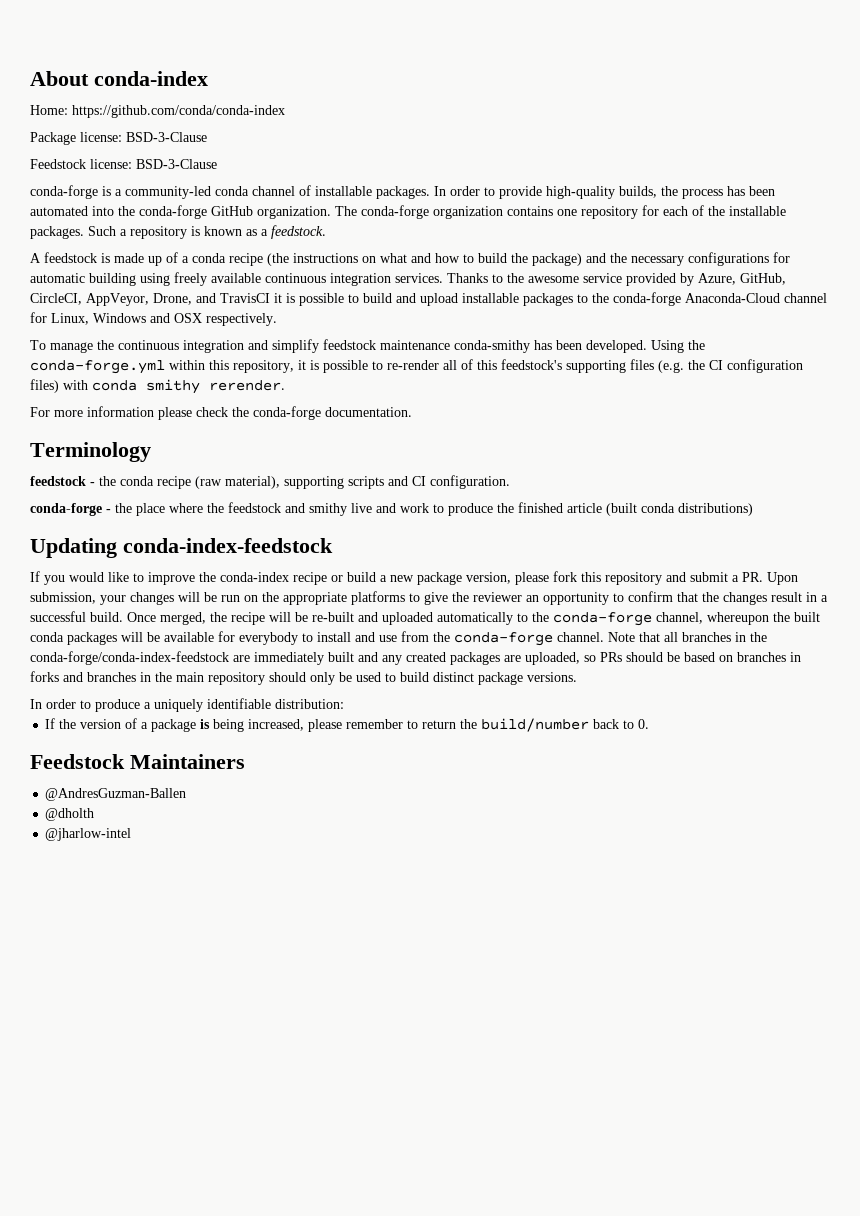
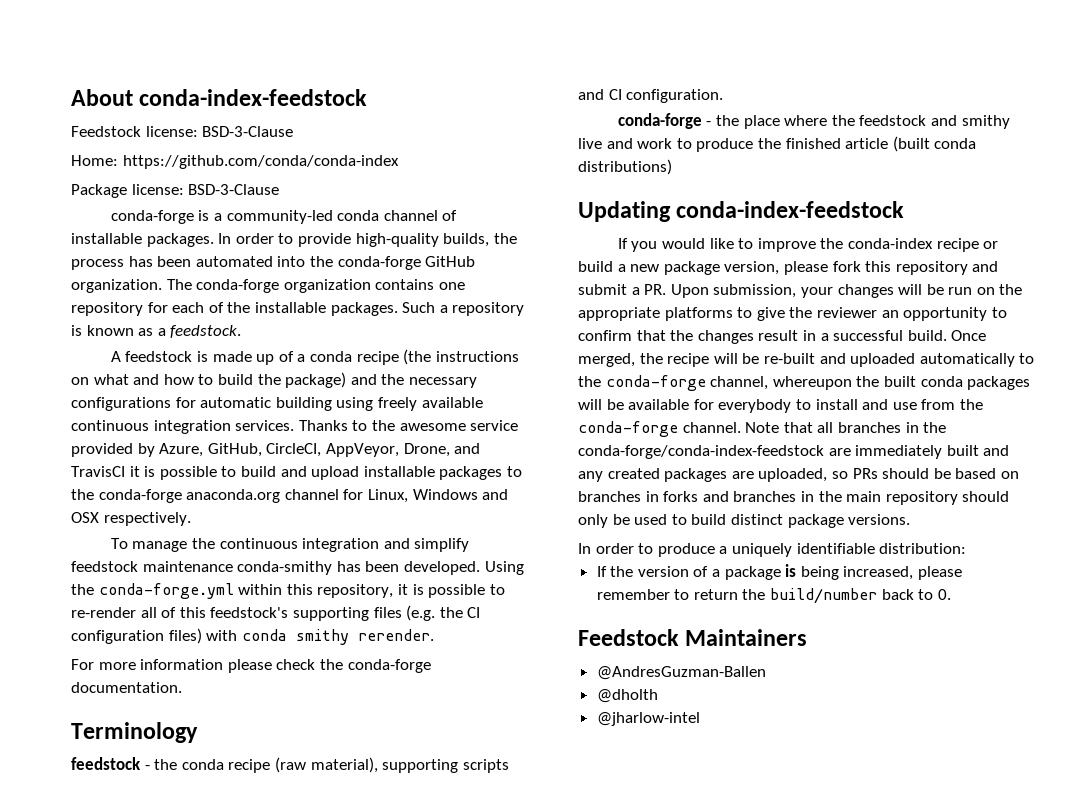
- About conda-index
+ About conda-index-feedstock
+ Feedstock license: BSD-3-Clause
- Feedstock license: BSD-3-Clause
- Thanks to the awesome service provided by Azure, GitHub, CircleCI, AppVeyor, Drone, and TravisCI it is possible to build and upload installable packages to the conda-forge Anaconda-Cloud channel for Linux, Windows and OSX respectively.
+ Thanks to the awesome service provided by Azure, GitHub, CircleCI, AppVeyor, Drone, and TravisCI it is possible to build and upload installable packages to the conda-forge anaconda.org channel for Linux, Windows and OSX respectively.

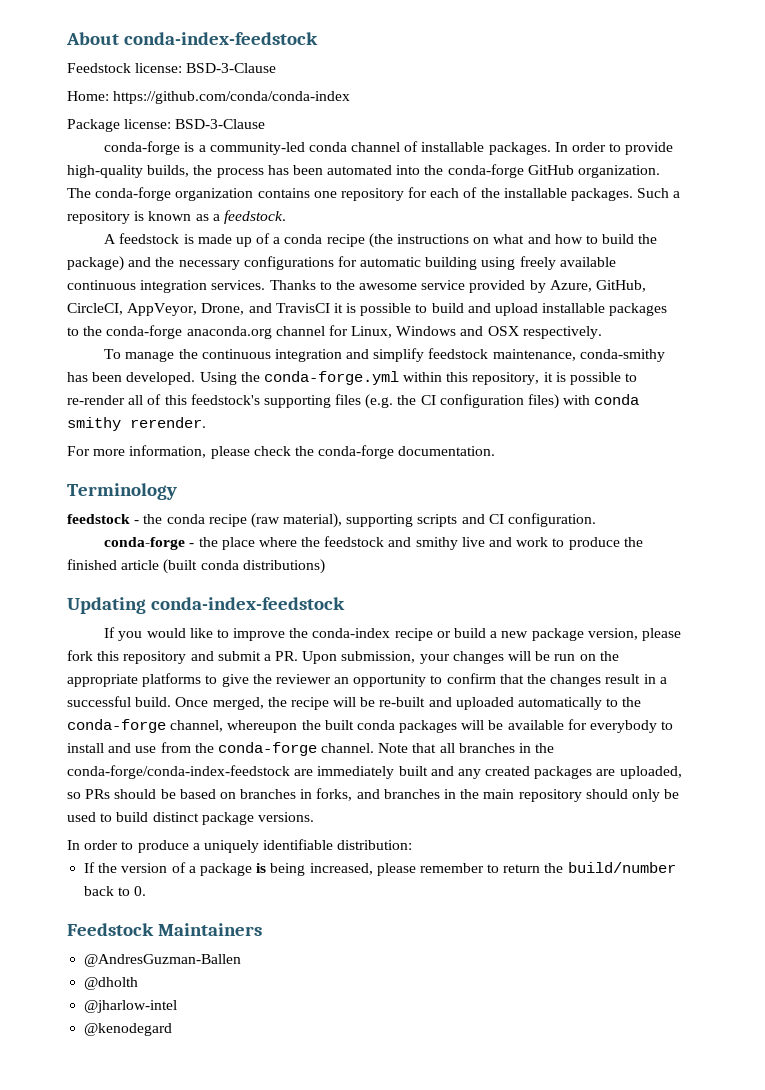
- To manage the continuous integration and simplify feedstock maintenance conda-smithy has been developed.
+ To manage the continuous integration and simplify feedstock maintenance, conda-smithy has been developed.
- For more information please check the conda-forge documentation.
+ For more information, please check the conda-forge documentation.
- Note that all branches in the conda-forge/conda-index-feedstock are immediately built and any created packages are uploaded, so PRs should be based on branches in forks and branches in the main repository should only be used to build distinct package versions.
+ Note that all branches in the conda-forge/conda-index-feedstock are immediately built and any created packages are uploaded, so PRs should be based on branches in forks, and branches in the main repository should only be used to build distinct package versions.
+ @kenodegard

